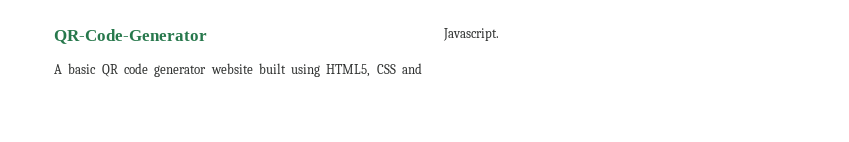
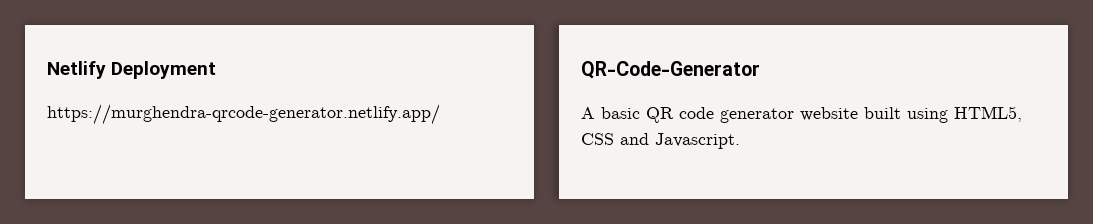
+ Netlify Deployment
+ https://murghendra-qrcode-generator.netlify.app/

